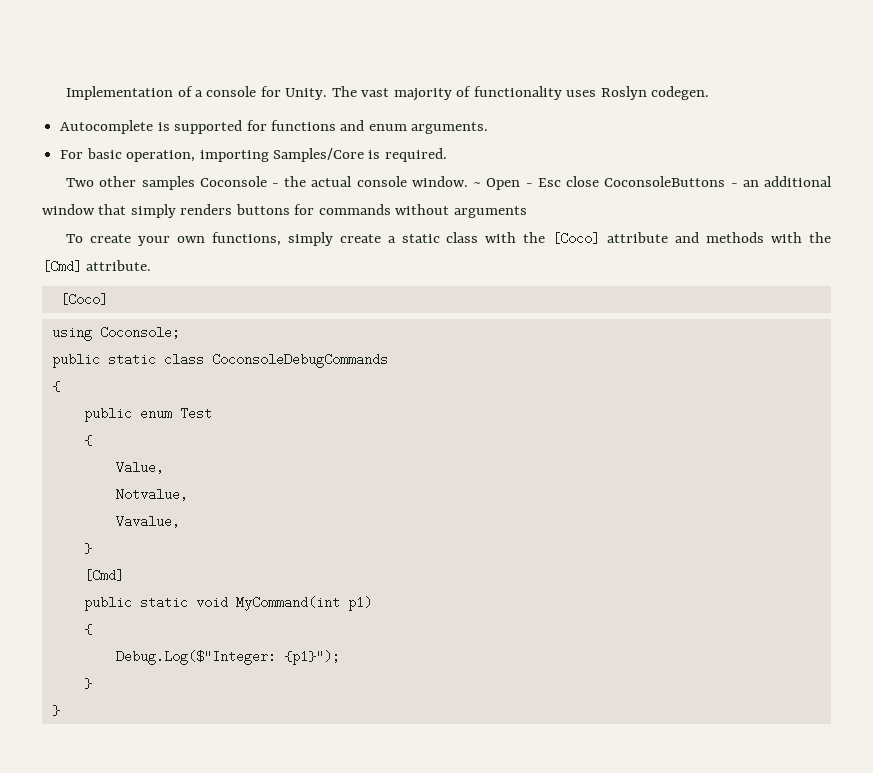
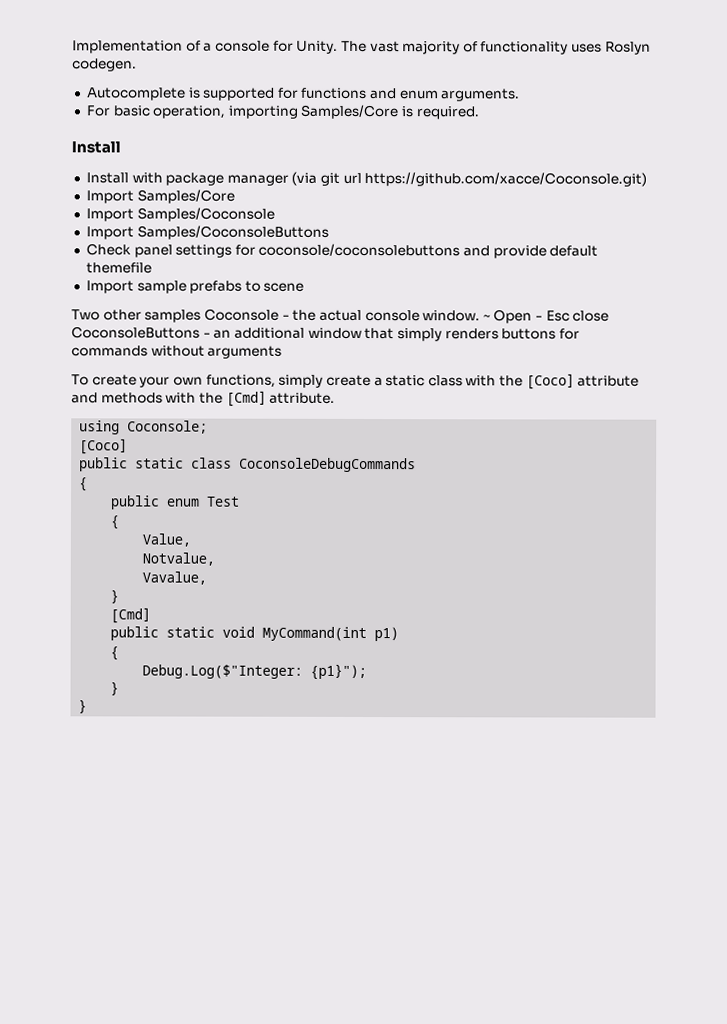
  For basic operation, importing Samples/Core is required.
+ Install
+ Install with package manager (via git url https://github.com/xacce/Coconsole.git)
+ Import Samples/Core
+ Import Samples/Coconsole
+ Import Samples/CoconsoleButtons
+ Check panel settings for coconsole/coconsolebuttons and provide default themefile
+ Import sample prefabs to scene
  To create your own functions, simply create a static class with the [Coco] attribute and methods with the [Cmd] attribute.
- [Coco]
  using Coconsole;
+ [Coco]

